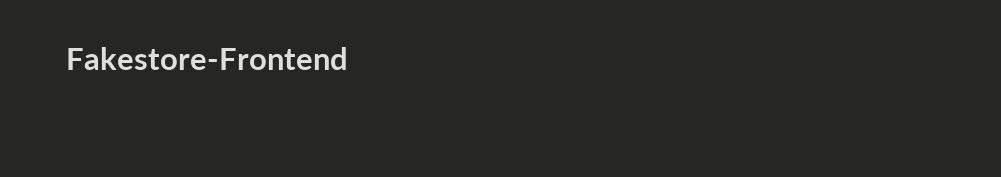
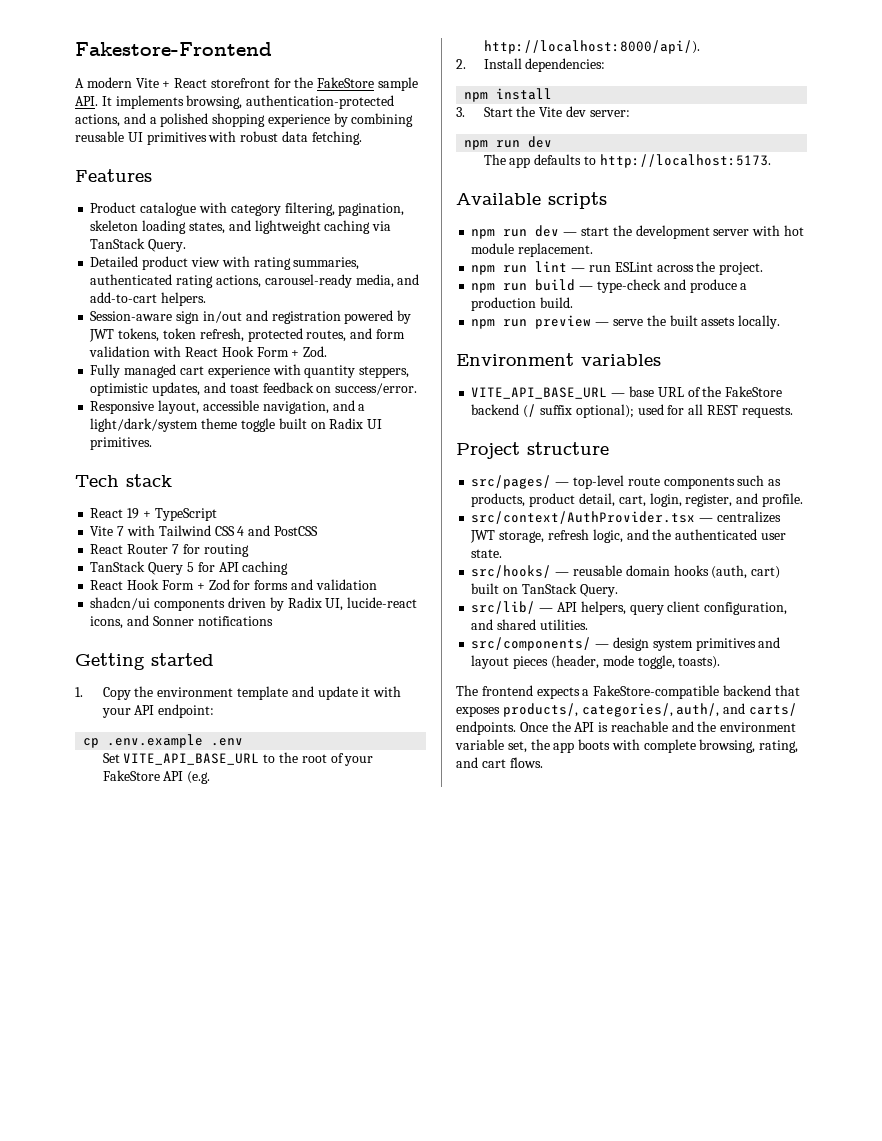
+ A modern Vite + React storefront for the FakeStore sample API. It implements browsing, authentication-protected actions, and a polished shopping experience by combining reusable UI primitives with robust data fetching.
+ Features
+ Product catalogue with category filtering, pagination, skeleton loading states, and lightweight caching via TanStack Query.
+ Detailed product view with rating summaries, authenticated rating actions, carousel-ready media, and add-to-cart helpers.
+ Session-aware sign in/out and registration powered by JWT tokens, token refresh, protected routes, and form validation with React Hook Form + Zod.
+ Fully managed cart experience with quantity steppers, optimistic updates, and toast feedback on success/error.
+ Responsive layout, accessible navigation, and a light/dark/system theme toggle built on Radix UI primitives.
+ Tech stack
+ React 19 + TypeScript
+ Vite 7 with Tailwind CSS 4 and PostCSS
+ React Router 7 for routing
+ TanStack Query 5 for API caching
+ React Hook Form + Zod for forms and validation
+ shadcn/ui components driven by Radix UI, lucide-react icons, and Sonner notifications
+ Getting started
+ 1. Copy the environment template and update it with your API endpoint:
+ cp .env.example .env
+ Set VITE_API_BASE_URL to the root of your FakeStore API (e.g. http://localhost:8000/api/).
+ 2. Install dependencies:
+ npm install
+ 3. Start the Vite dev server:
+ npm run dev
+ The app defaults to http://localhost:5173.
+ Available scripts
+ npm run dev — start the development server with hot module replacement.
+ npm run lint — run ESLint across the project.
+ npm run build — type-check and produce a production build.
+ npm run preview — serve the built assets locally.
+ Environment variables
+ VITE_API_BASE_URL — base URL of the FakeStore backend (/ suffix optional); used for all REST requests.
+ Project structure
+ src/pages/ — top-level route components such as products, product detail, cart, login, register, and profile.
+ src/context/AuthProvider.tsx — centralizes JWT storage, refresh logic, and the authenticated user state.
+ src/hooks/ — reusable domain hooks (auth, cart) built on TanStack Query.
+ src/lib/ — API helpers, query client configuration, and shared utilities.
+ src/components/ — design system primitives and layout pieces (header, mode toggle, toasts).
+ The frontend expects a FakeStore-compatible backend that exposes products/, categories/, auth/, and carts/ endpoints. Once the API is reachable and the environment variable set, the app boots with complete browsing, rating, and cart flows.

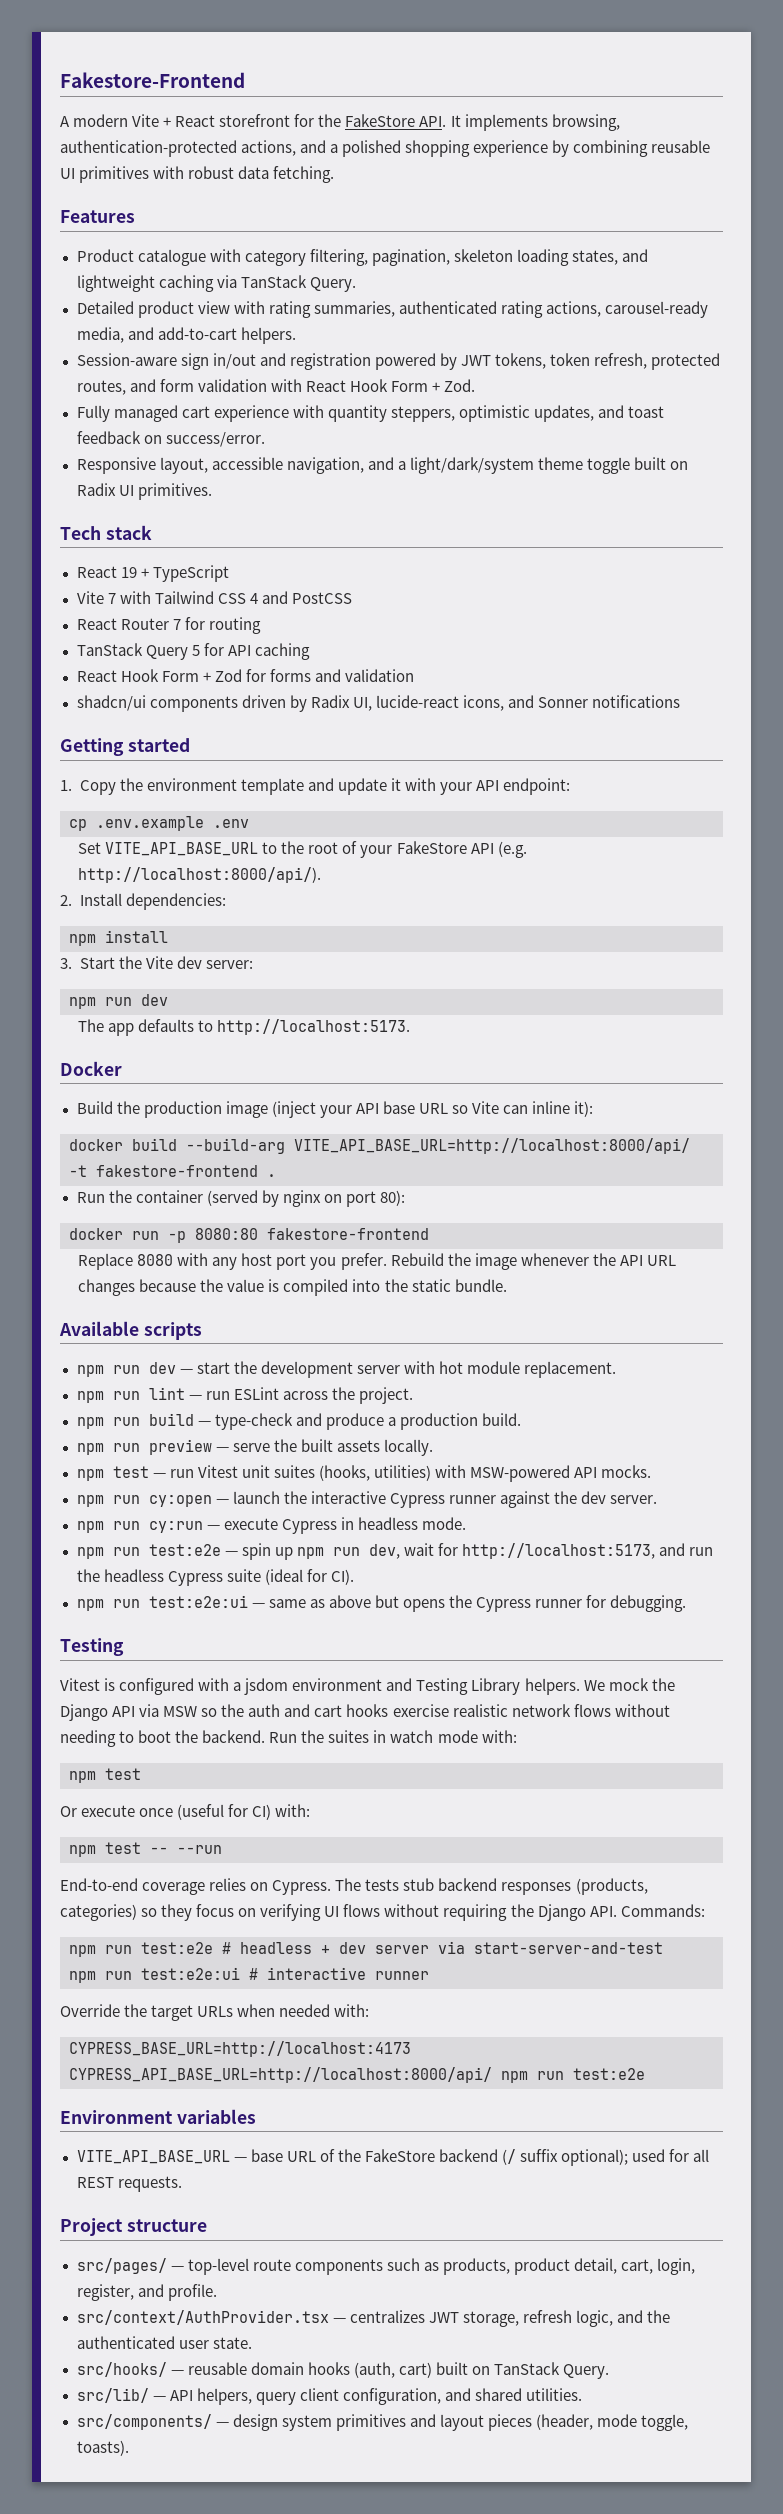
- A modern Vite + React storefront for the FakeStore sample API. It implements browsing, authentication-protected actions, and a polished shopping experience by combining reusable UI primitives with robust data fetching.
+ A modern Vite + React storefront for the FakeStore API. It implements browsing, authentication-protected actions, and a polished shopping experience by combining reusable UI primitives with robust data fetching.
+ Docker
+ Build the production image (inject your API base URL so Vite can inline it):
+ docker build --build-arg VITE_API_BASE_URL=http://localhost:8000/api/ -t fakestore-frontend .
+ Run the container (served by nginx on port 80):
+ docker run -p 8080:80 fakestore-frontend
+ Replace 8080 with any host port you prefer. Rebuild the image whenever the API URL changes because the value is compiled into the static bundle.
+ npm test — run Vitest unit suites (hooks, utilities) with MSW-powered API mocks.
+ npm run cy:open — launch the interactive Cypress runner against the dev server.
+ npm run cy:run — execute Cypress in headless mode.
+ npm run test:e2e — spin up npm run dev, wait for http://localhost:5173, and run the headless Cypress suite (ideal for CI).
+ npm run test:e2e:ui — same as above but opens the Cypress runner for debugging.
+ Testing
+ Vitest is configured with a jsdom environment and Testing Library helpers. We mock the Django API via MSW so the auth and cart hooks exercise realistic network flows without needing to boot the backend. Run the suites in watch mode with:
+ npm test
+ Or execute once (useful for CI) with:
+ npm test -- --run
+ End-to-end coverage relies on Cypress. The tests stub backend responses (products, categories) so they focus on verifying UI flows without requiring the Django API. Commands:
+ npm run test:e2e # headless + dev server via start-server-and-test
+ npm run test:e2e:ui # interactive runner
+ Override the target URLs when needed with:
+ CYPRESS_BASE_URL=http://localhost:4173 CYPRESS_API_BASE_URL=http://localhost:8000/api/ npm run test:e2e
- The frontend expects a FakeStore-compatible backend that exposes products/, categories/, auth/, and carts/ endpoints. Once the API is reachable and the environment variable set, the app boots with complete browsing, rating, and cart flows.

